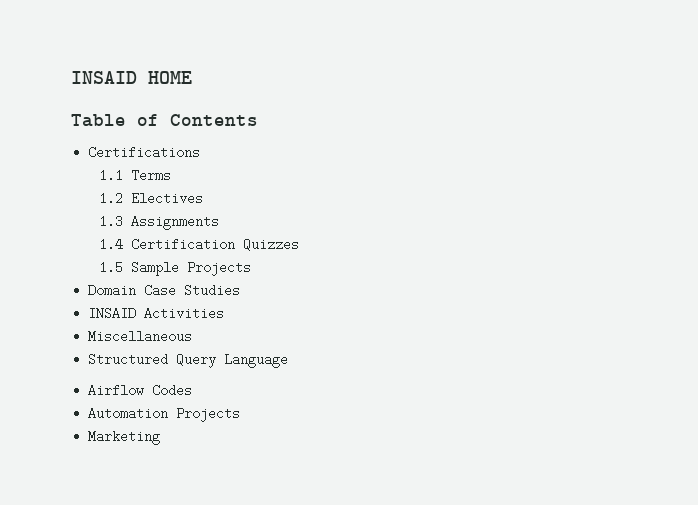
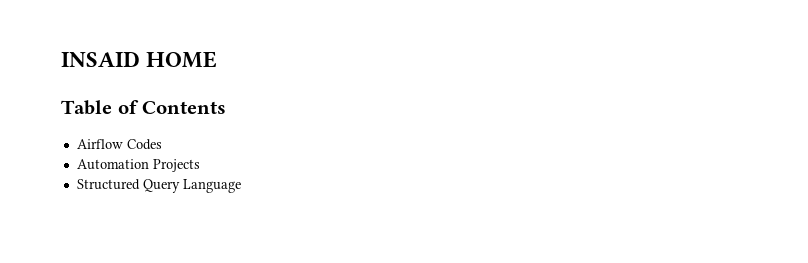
- Certifications
- 1.1 Terms
- 1.2 Electives
- 1.3 Assignments
- 1.4 Certification Quizzes
- 1.5 Sample Projects
- Domain Case Studies
- INSAID Activities
- Miscellaneous
- Structured Query Language
- Marketing
+ Structured Query Language

